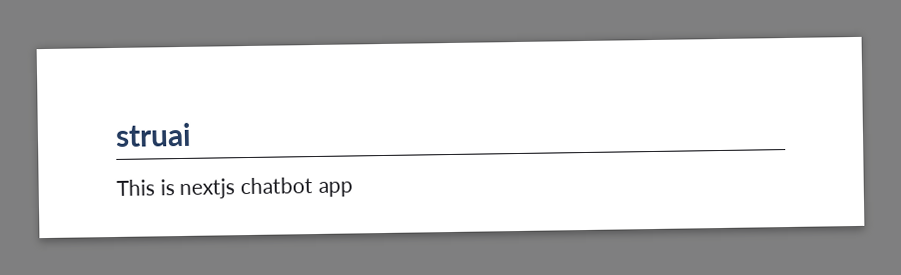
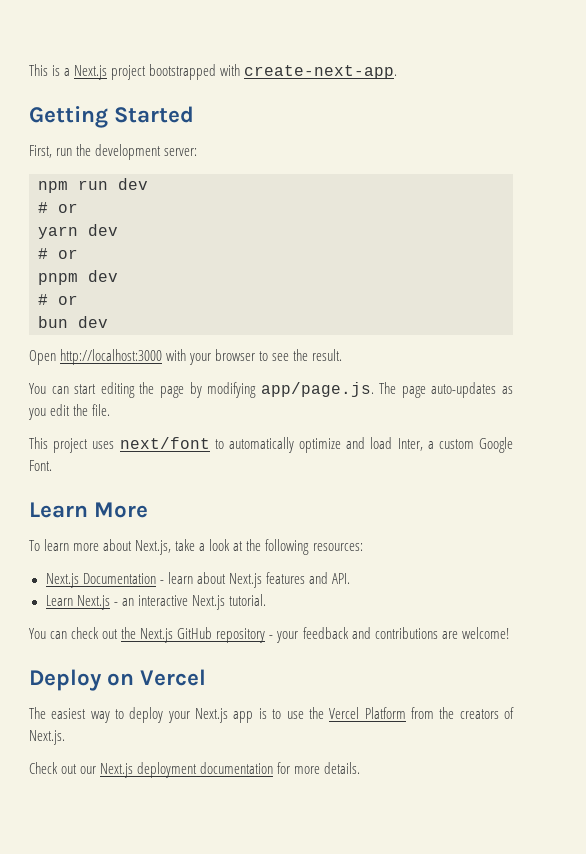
- struai
- This is nextjs chatbot app
+ This is a Next.js project bootstrapped with create-next-app.
+ Getting Started
+ First, run the development server:
+ npm run dev
+ # or
+ yarn dev
+ # or
+ pnpm dev
+ # or
+ bun dev
+ Open http://localhost:3000 with your browser to see the result.
+ You can start editing the page by modifying app/page.js. The page auto-updates as you edit the file.
+ This project uses next/font to automatically optimize and load Inter, a custom Google Font.
+ Learn More
+ To learn more about Next.js, take a look at the following resources:
+ Next.js Documentation - learn about Next.js features and API.
+ Learn Next.js - an interactive Next.js tutorial.
+ You can check out the Next.js GitHub repository - your feedback and contributions are welcome!
+ Deploy on Vercel
+ The easiest way to deploy your Next.js app is to use the Vercel Platform from the creators of Next.js.
+ Check out our Next.js deployment documentation for more details.

